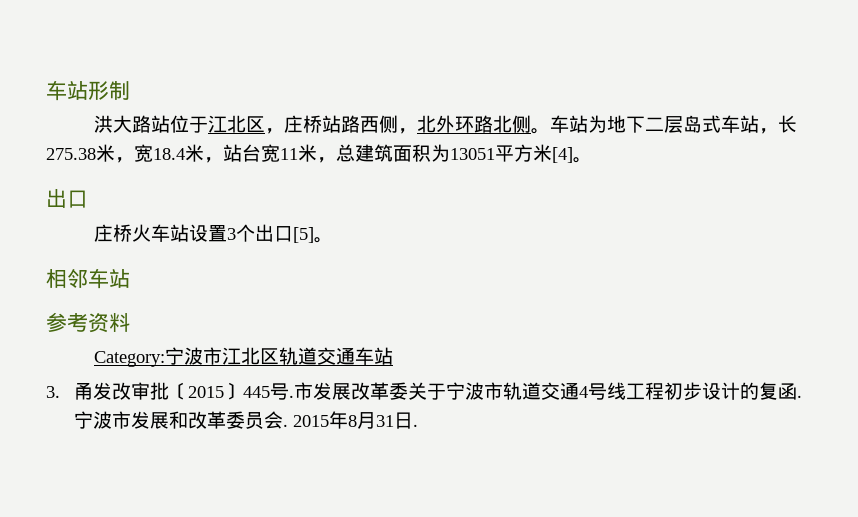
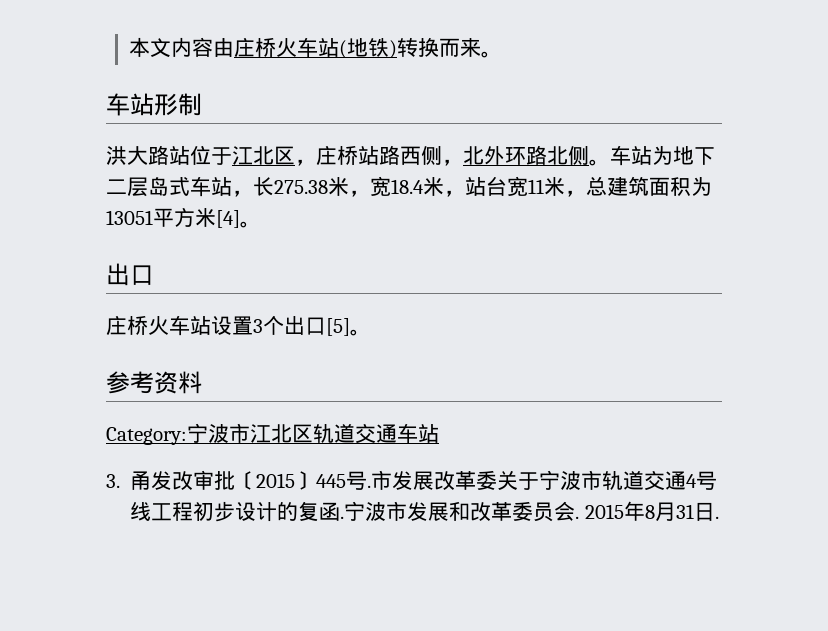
+ 本文内容由庄桥火车站(地铁)转换而来。
- 相邻车站

